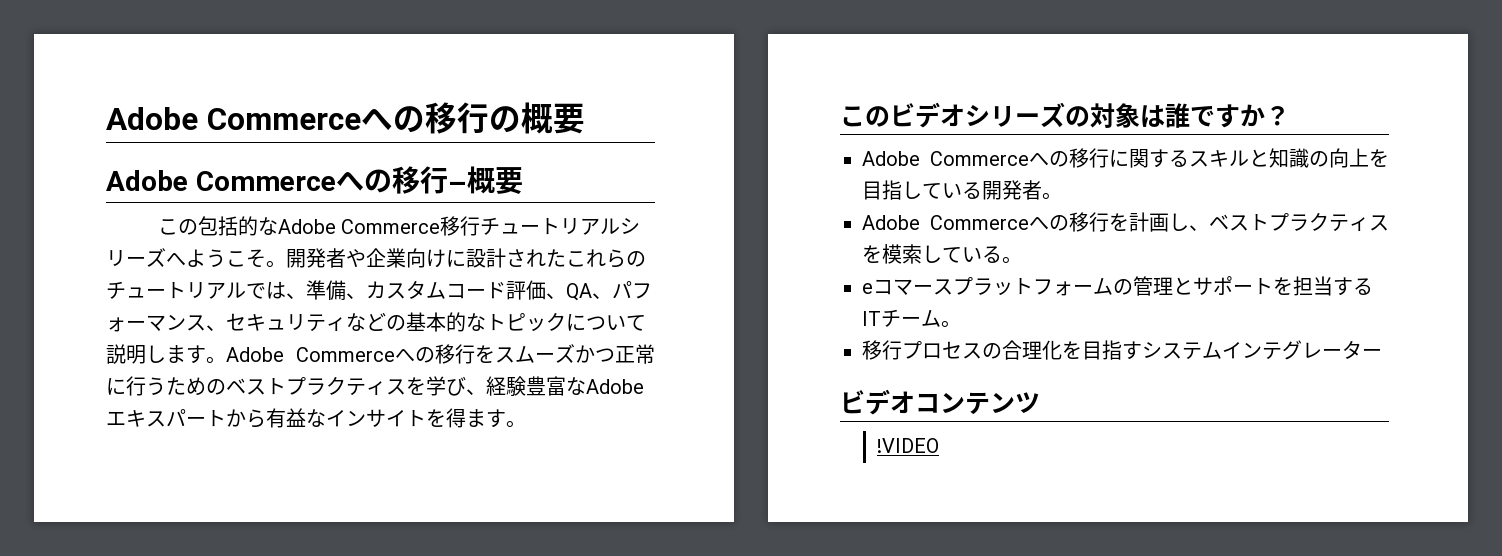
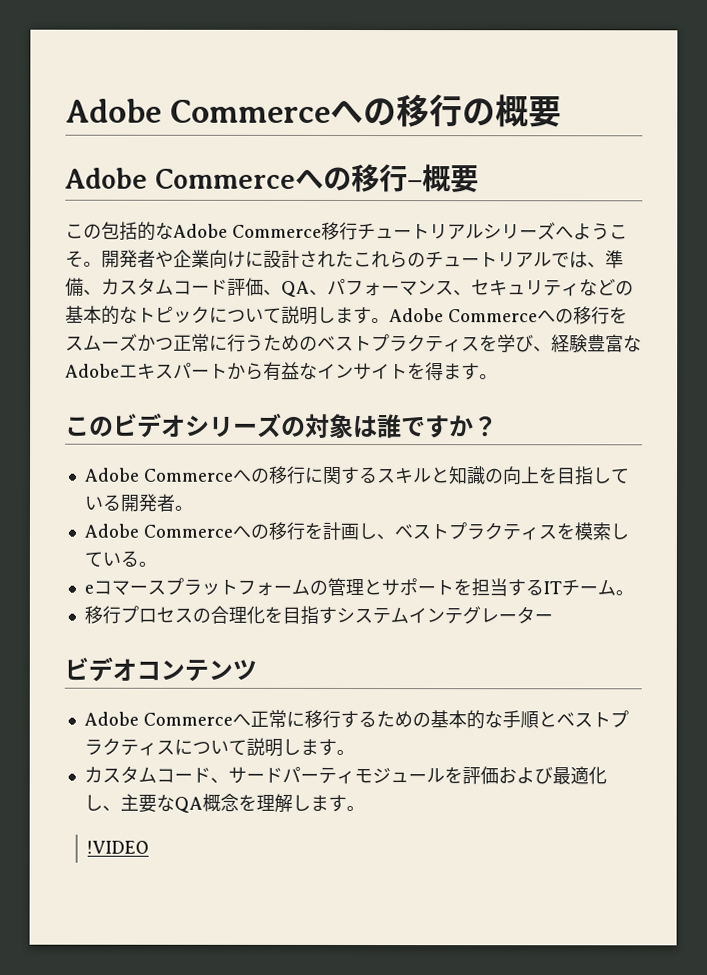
+ Adobe Commerceへ正常に移行するための基本的な手順とベストプラクティスについて説明します。
+ カスタムコード、サードパーティモジュールを評価および最適化し、主要なQA概念を理解します。

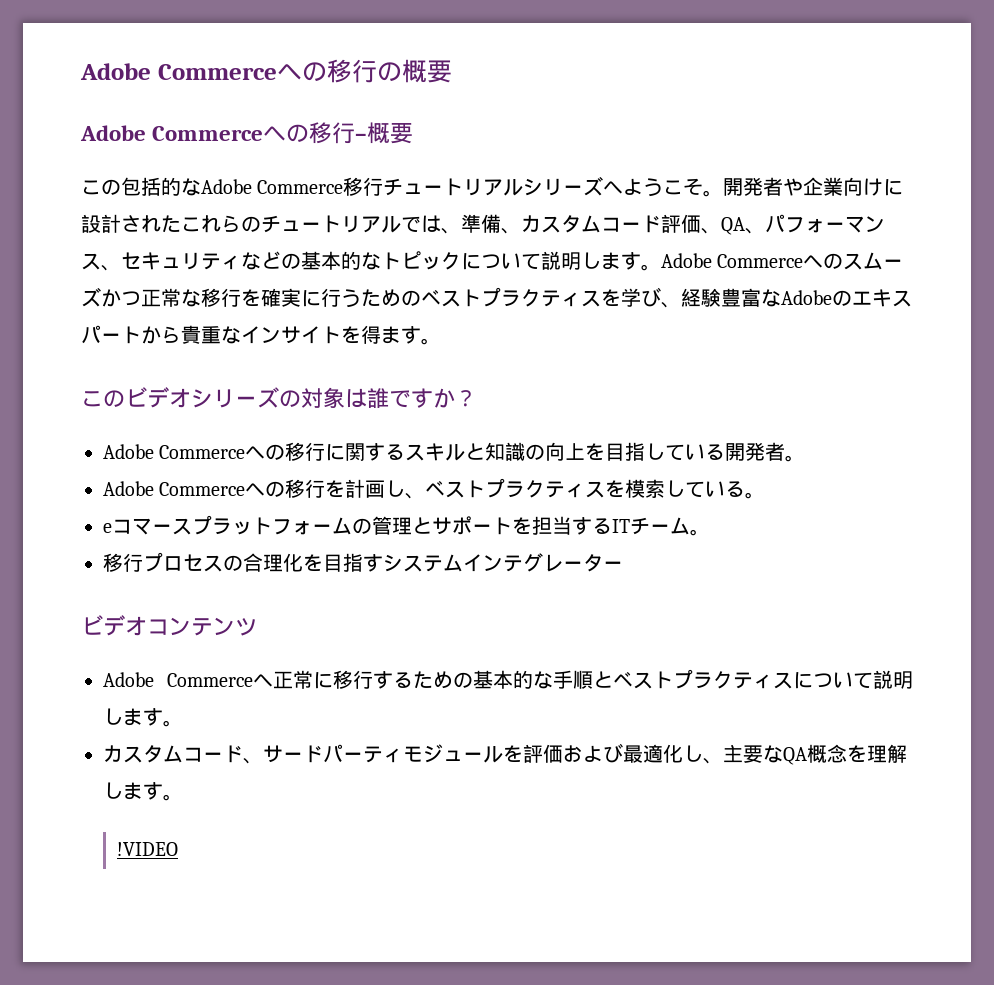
- Adobe Commerceへの移行をスムーズかつ正常に行うためのベストプラクティスを学び、経験豊富なAdobeエキスパートから有益なインサイトを得ます。
+ Adobe Commerceへのスムーズかつ正常な移行を確実に行うためのベストプラクティスを学び、経験豊富なAdobeのエキスパートから貴重なインサイトを得ます。

